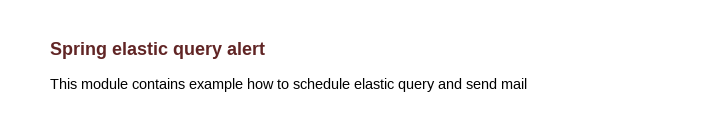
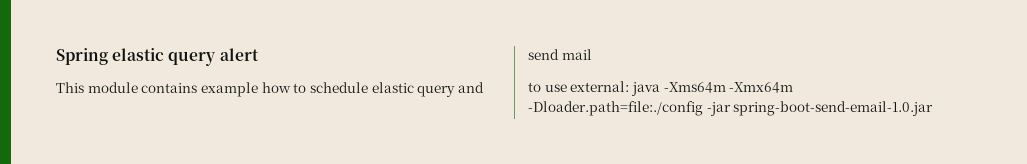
+ to use external: java -Xms64m -Xmx64m -Dloader.path=file:./config -jar spring-boot-send-email-1.0.jar

